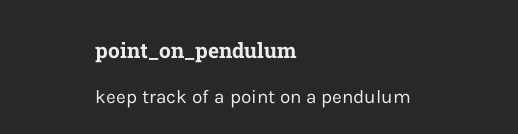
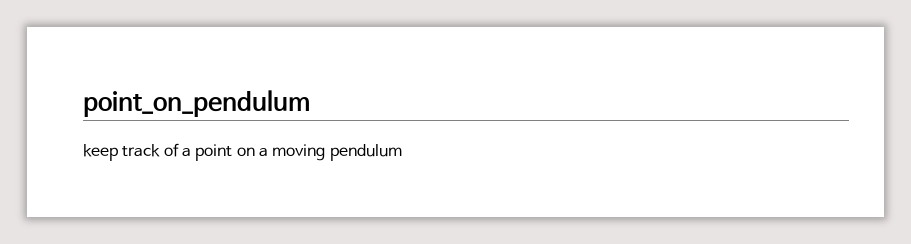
- keep track of a point on a pendulum
+ keep track of a point on a moving pendulum

